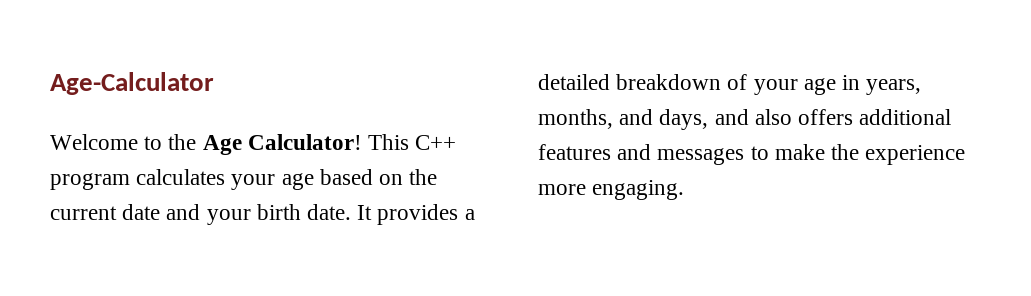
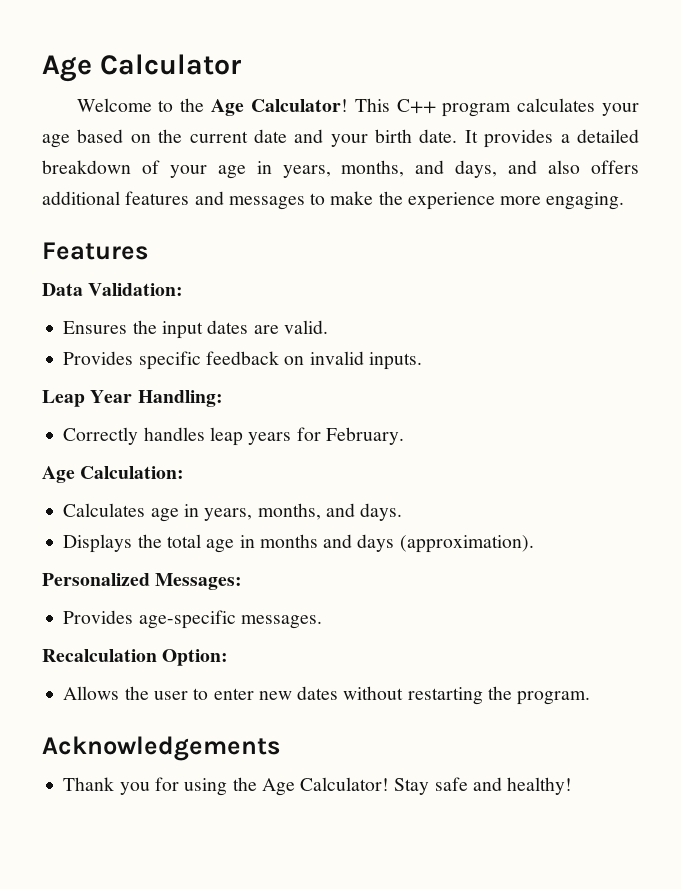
- Age-Calculator
+ Age Calculator
+ Features
+ Data Validation:
+ Ensures the input dates are valid.
+ Provides specific feedback on invalid inputs.
+ Leap Year Handling:
+ Correctly handles leap years for February.
+ Age Calculation:
+ Calculates age in years, months, and days.
+ Displays the total age in months and days (approximation).
+ Personalized Messages:
+ Provides age-specific messages.
+ Recalculation Option:
+ Allows the user to enter new dates without restarting the program.
+ Acknowledgements
+ Thank you for using the Age Calculator! Stay safe and healthy!

